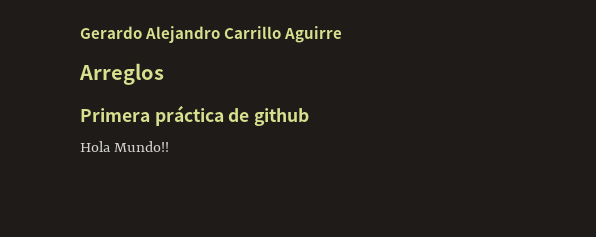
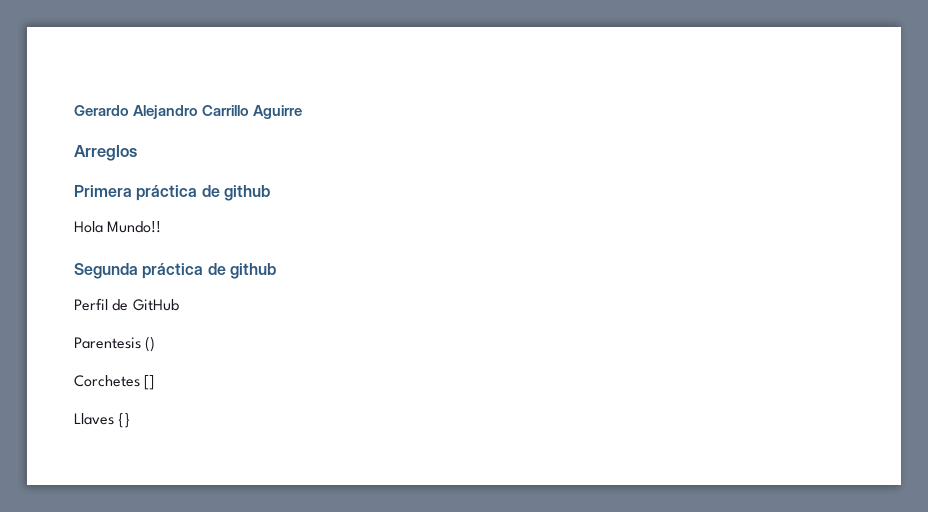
+ Segunda práctica de github
+ Perfil de GitHub
+ Parentesis ()
+ Corchetes []
+ Llaves {}

